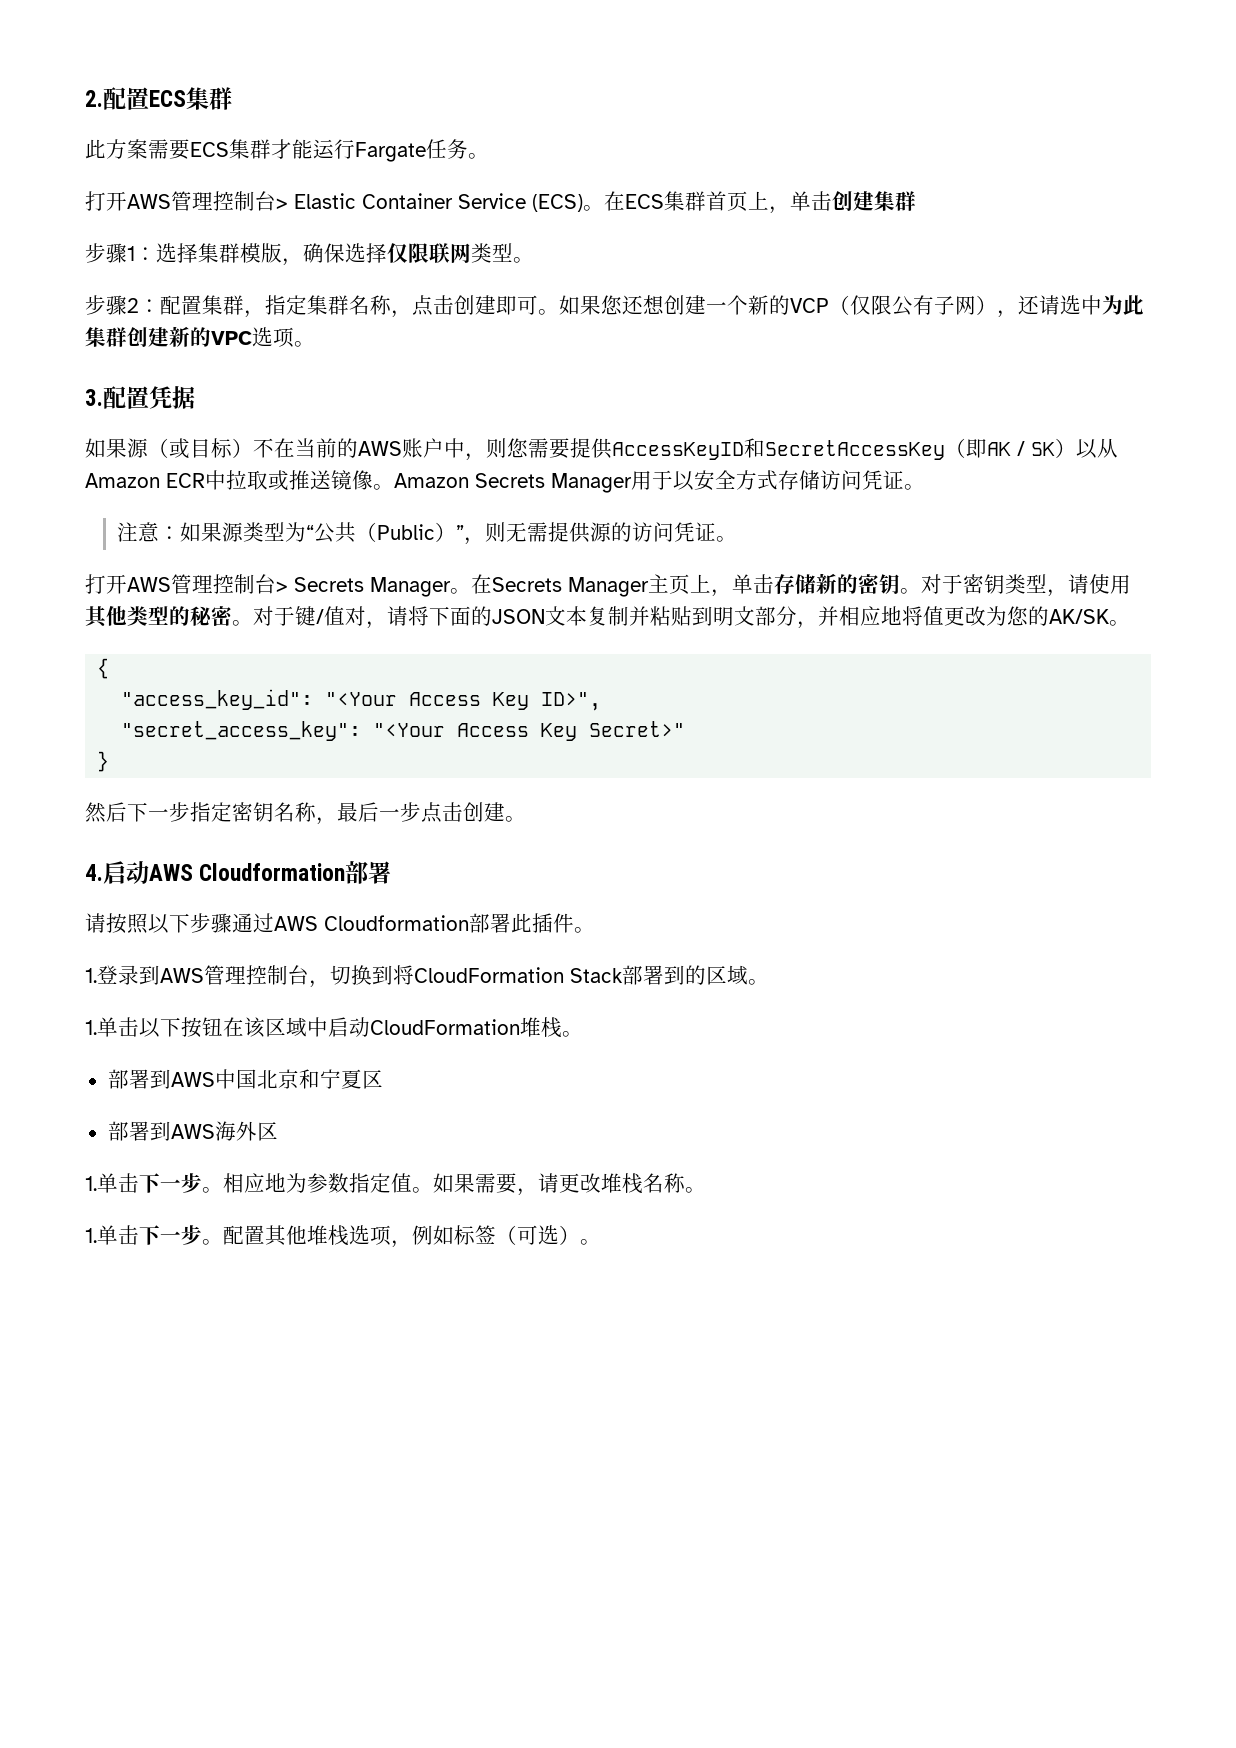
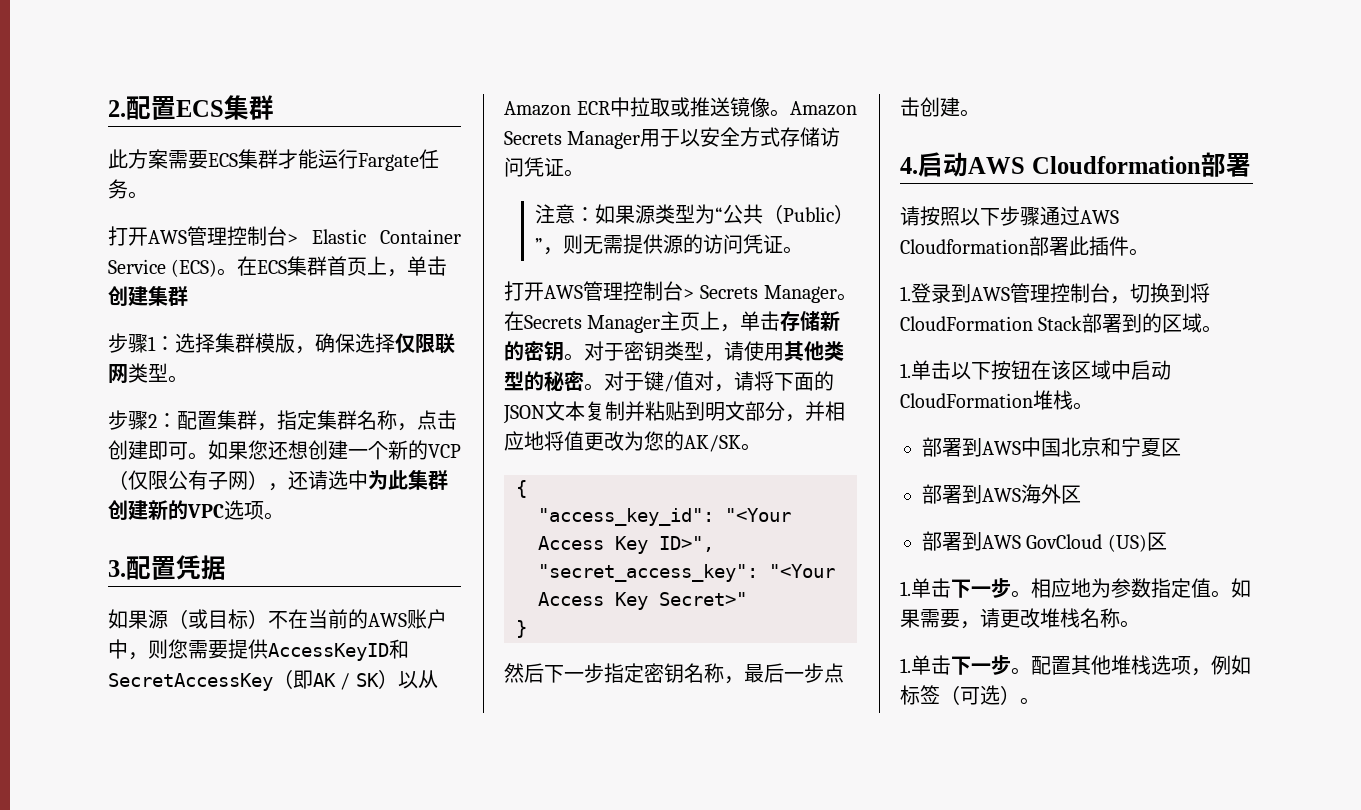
+ 部署到AWS GovCloud (US)区

